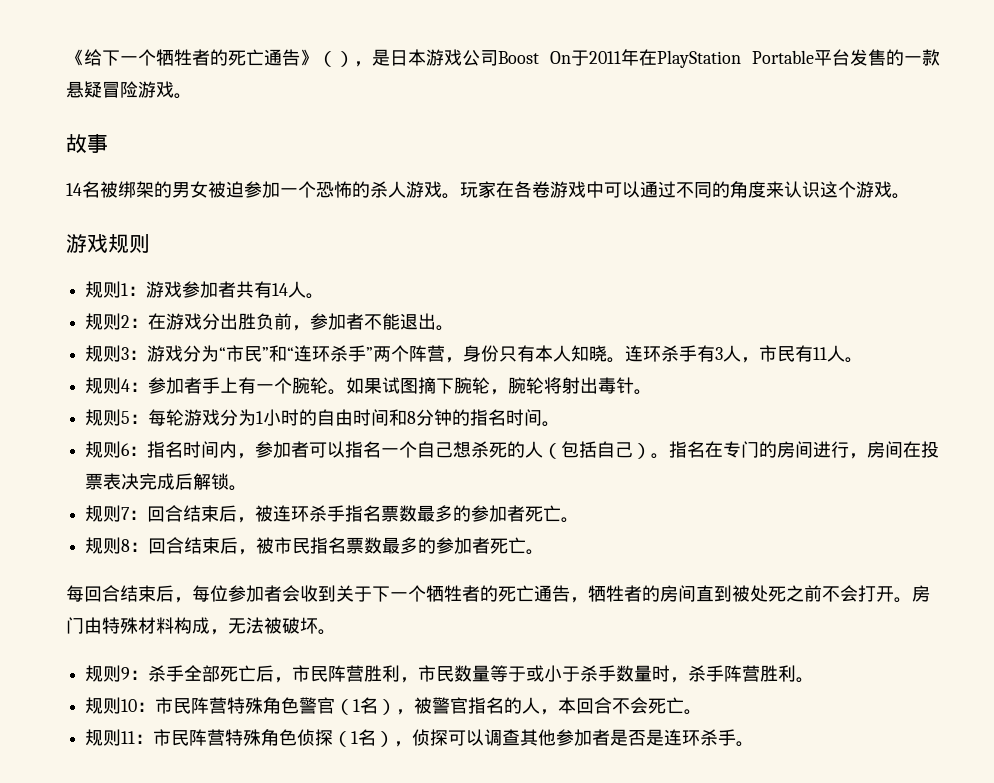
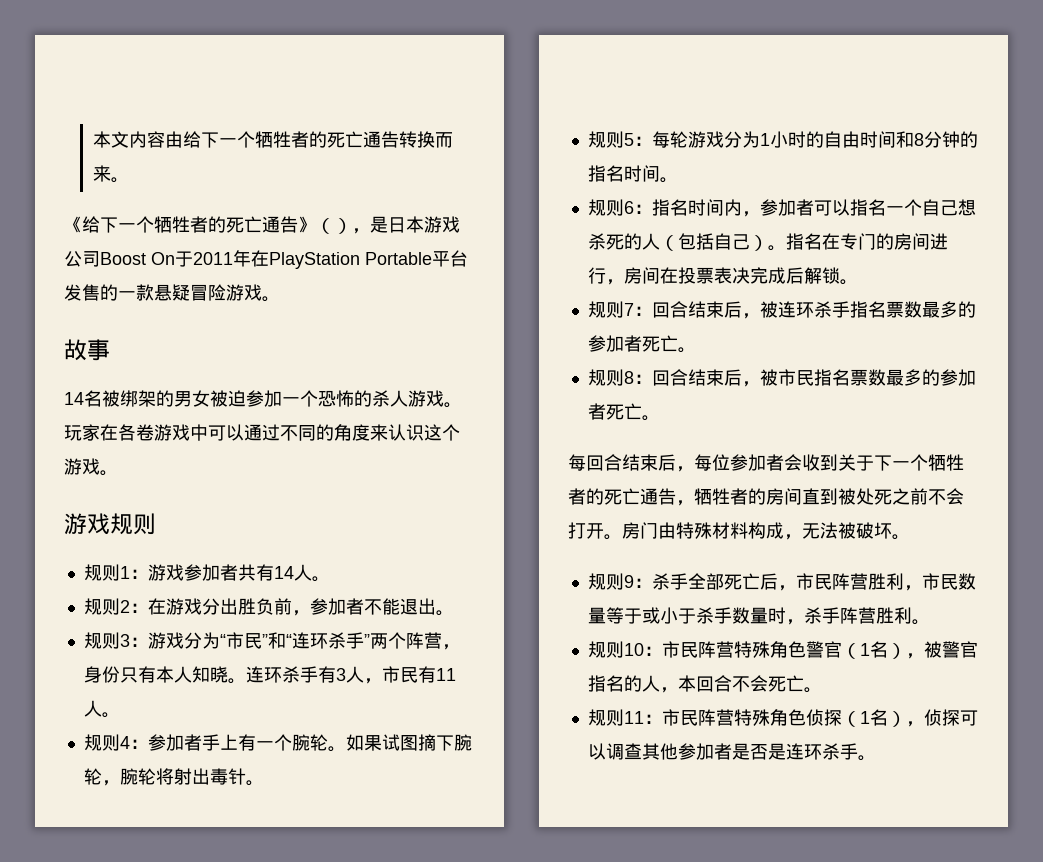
+ 本文内容由给下一个牺牲者的死亡通告转换而来。

